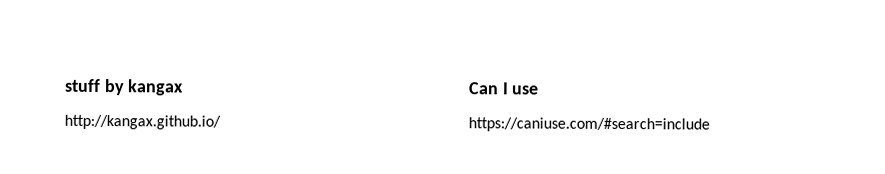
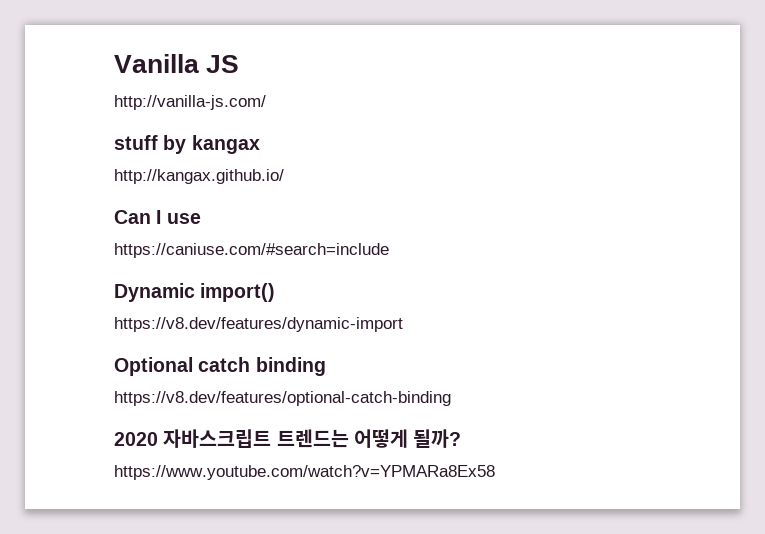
+ Vanilla JS
+ http://vanilla-js.com/
+ Dynamic import()
+ https://v8.dev/features/dynamic-import
+ Optional catch binding
+ https://v8.dev/features/optional-catch-binding
+ 2020 자바스크립트 트렌드는 어떻게 될까?
+ https://www.youtube.com/watch?v=YPMARa8Ex58

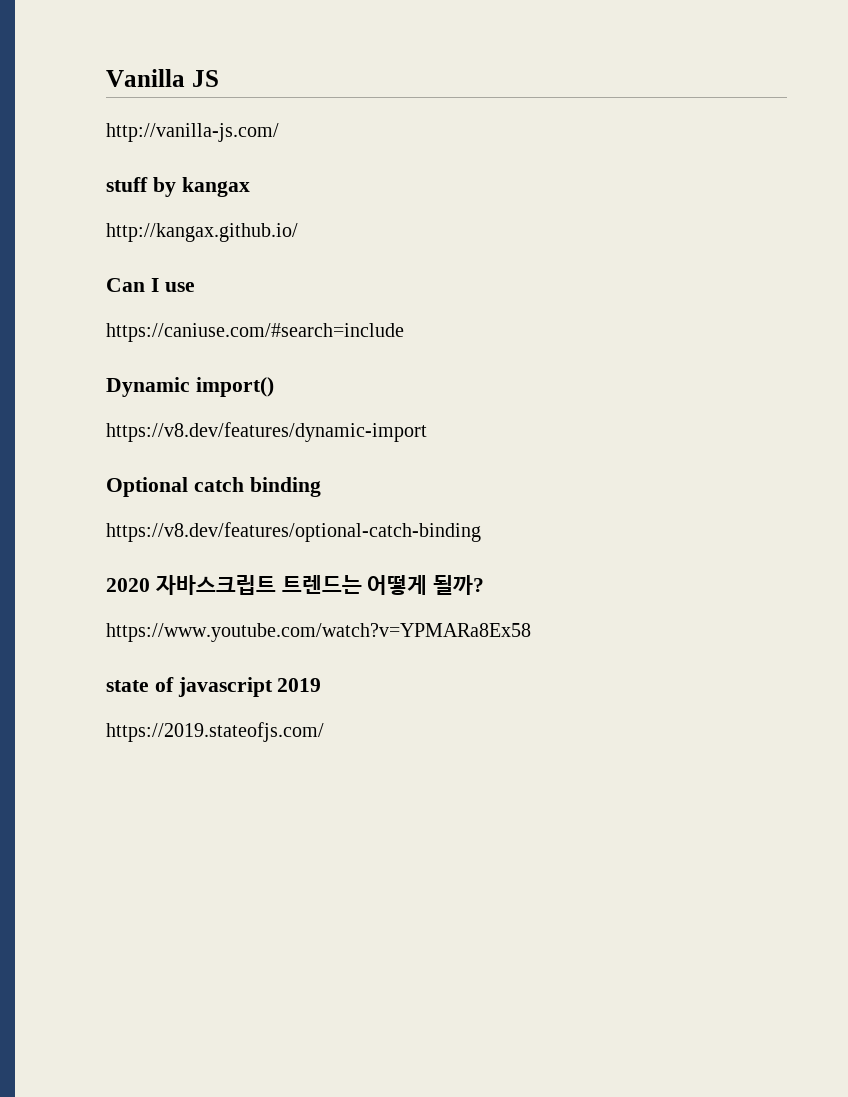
+ state of javascript 2019
+ https://2019.stateofjs.com/

